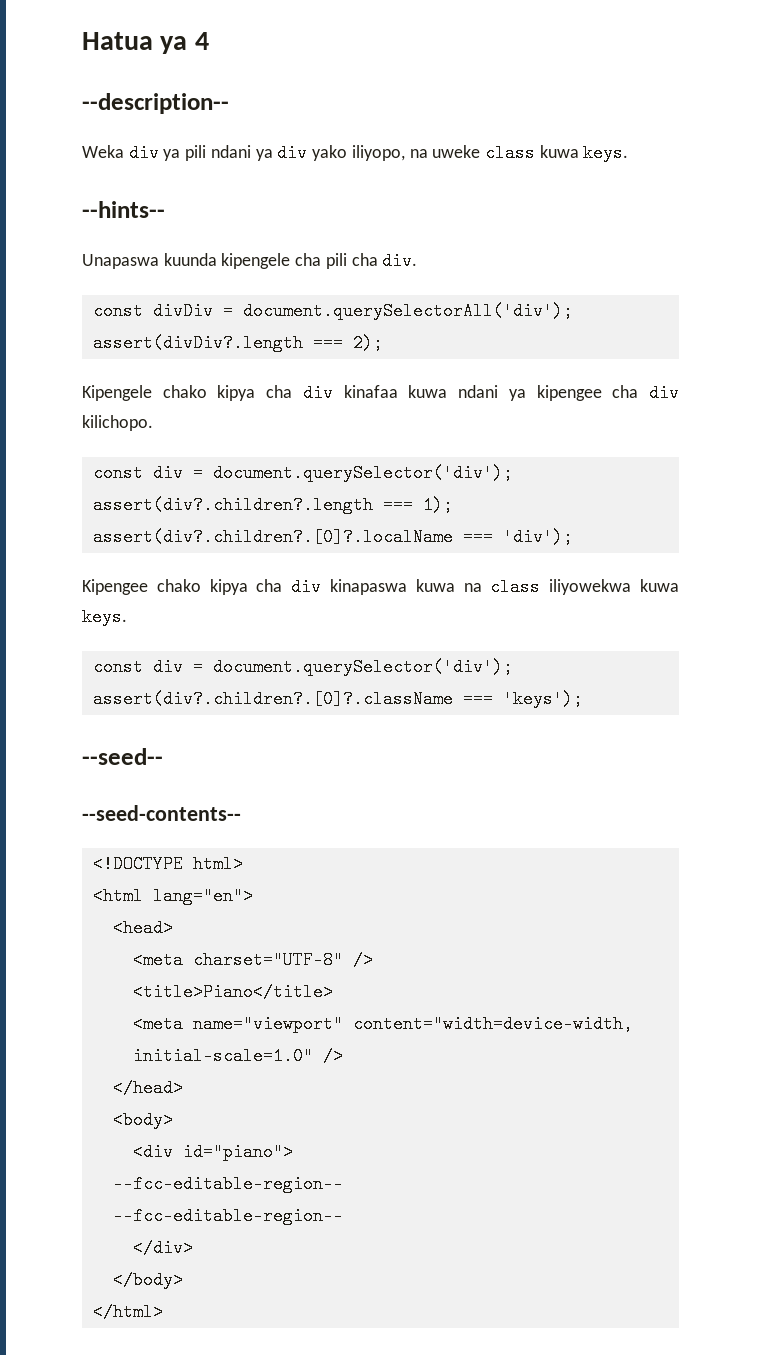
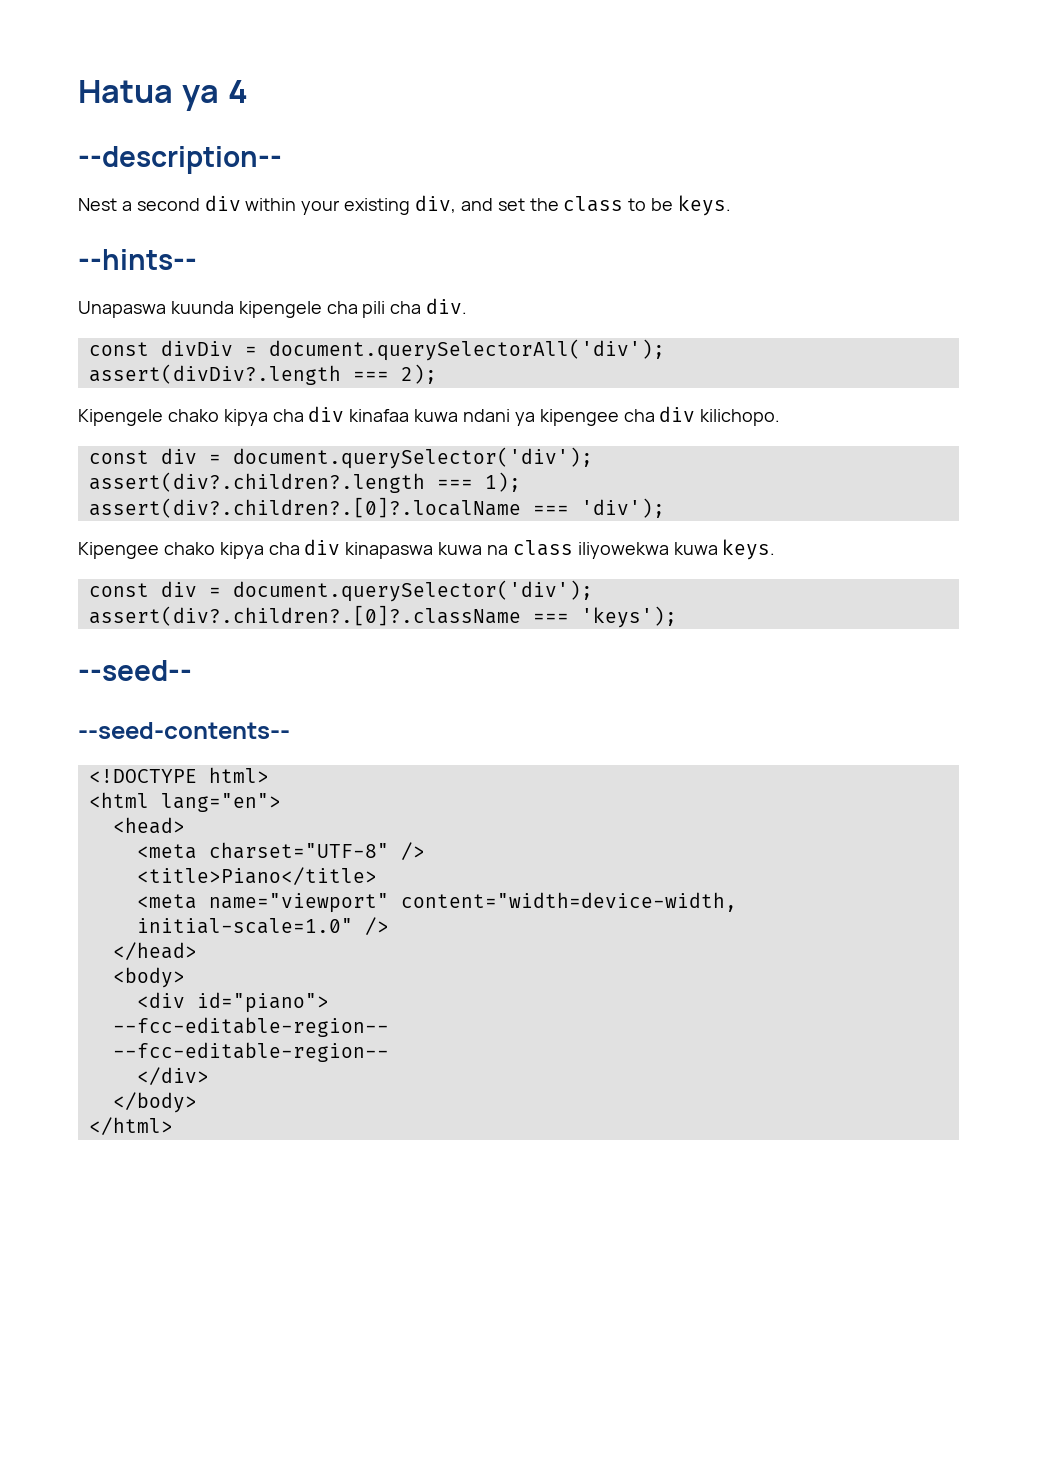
- Weka div ya pili ndani ya div yako iliyopo, na uweke class kuwa keys.
+ Nest a second div within your existing div, and set the class to be keys.

